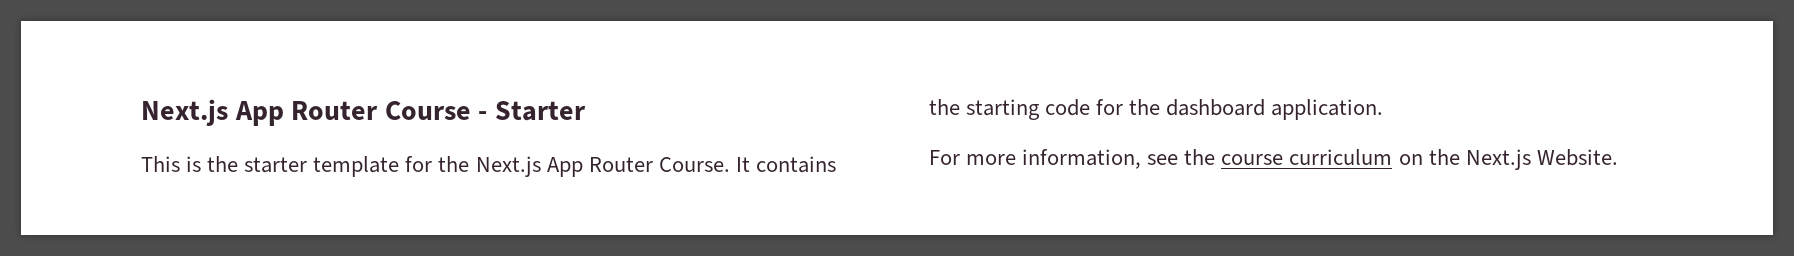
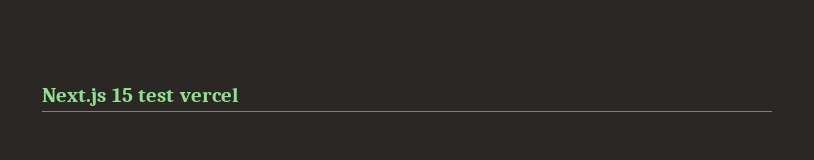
- Next.js App Router Course - Starter
- This is the starter template for the Next.js App Router Course. It contains the starting code for the dashboard application.
- For more information, see the course curriculum on the Next.js Website.
+ Next.js 15 test vercel

